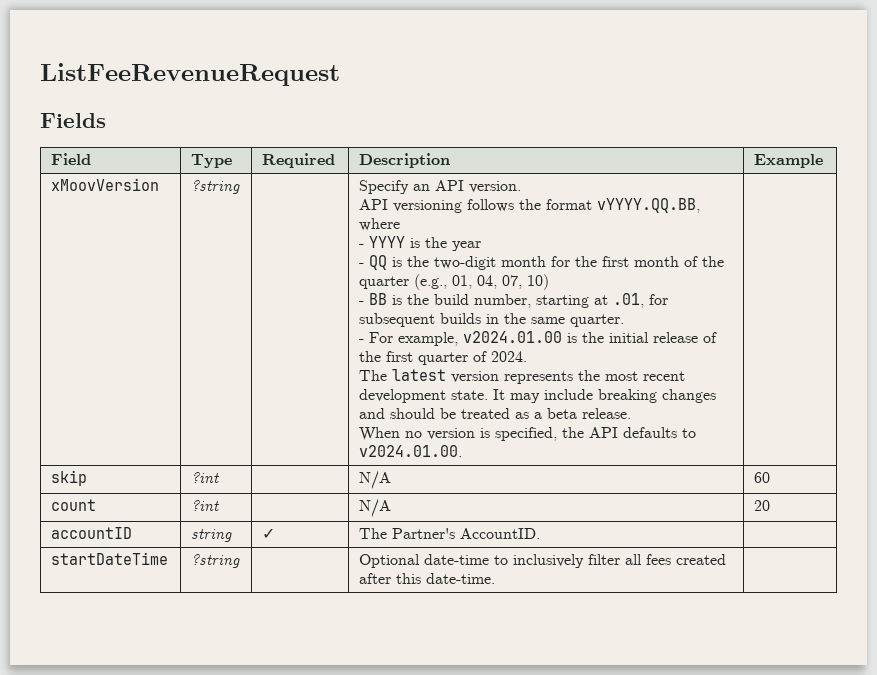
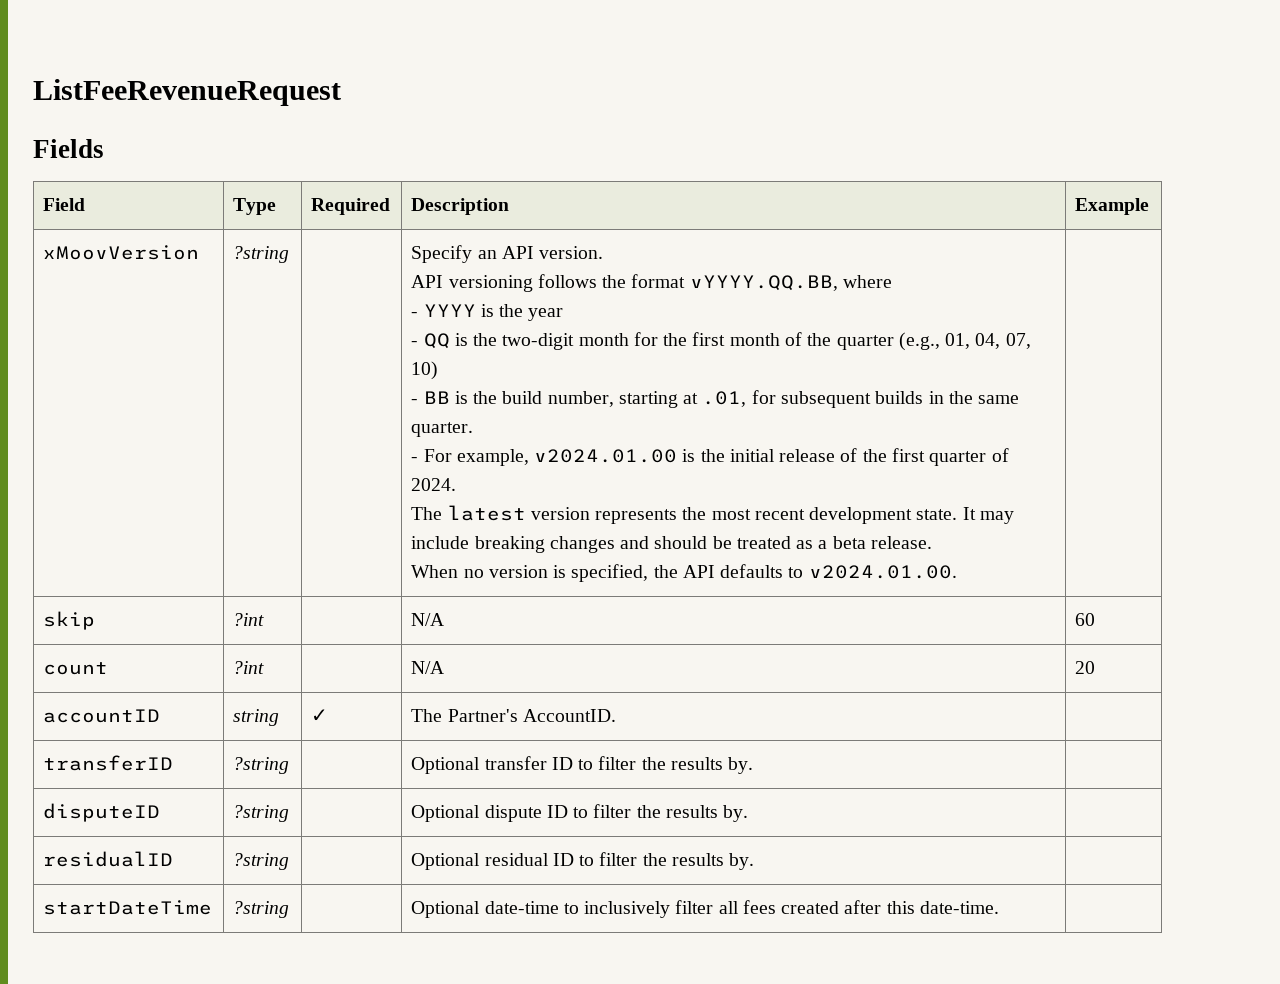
+ transferID | ?string | | Optional transfer ID to filter the results by. |
+ disputeID | ?string | | Optional dispute ID to filter the results by. |
+ residualID | ?string | | Optional residual ID to filter the results by. |

